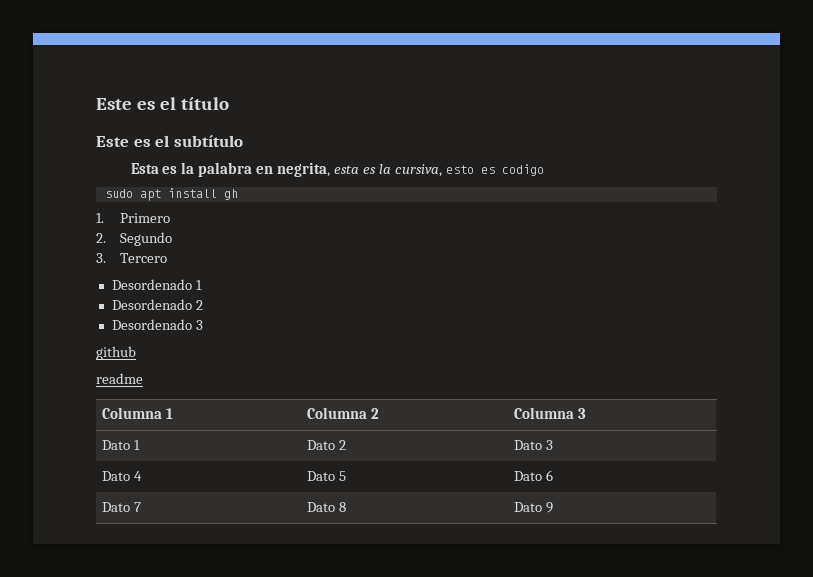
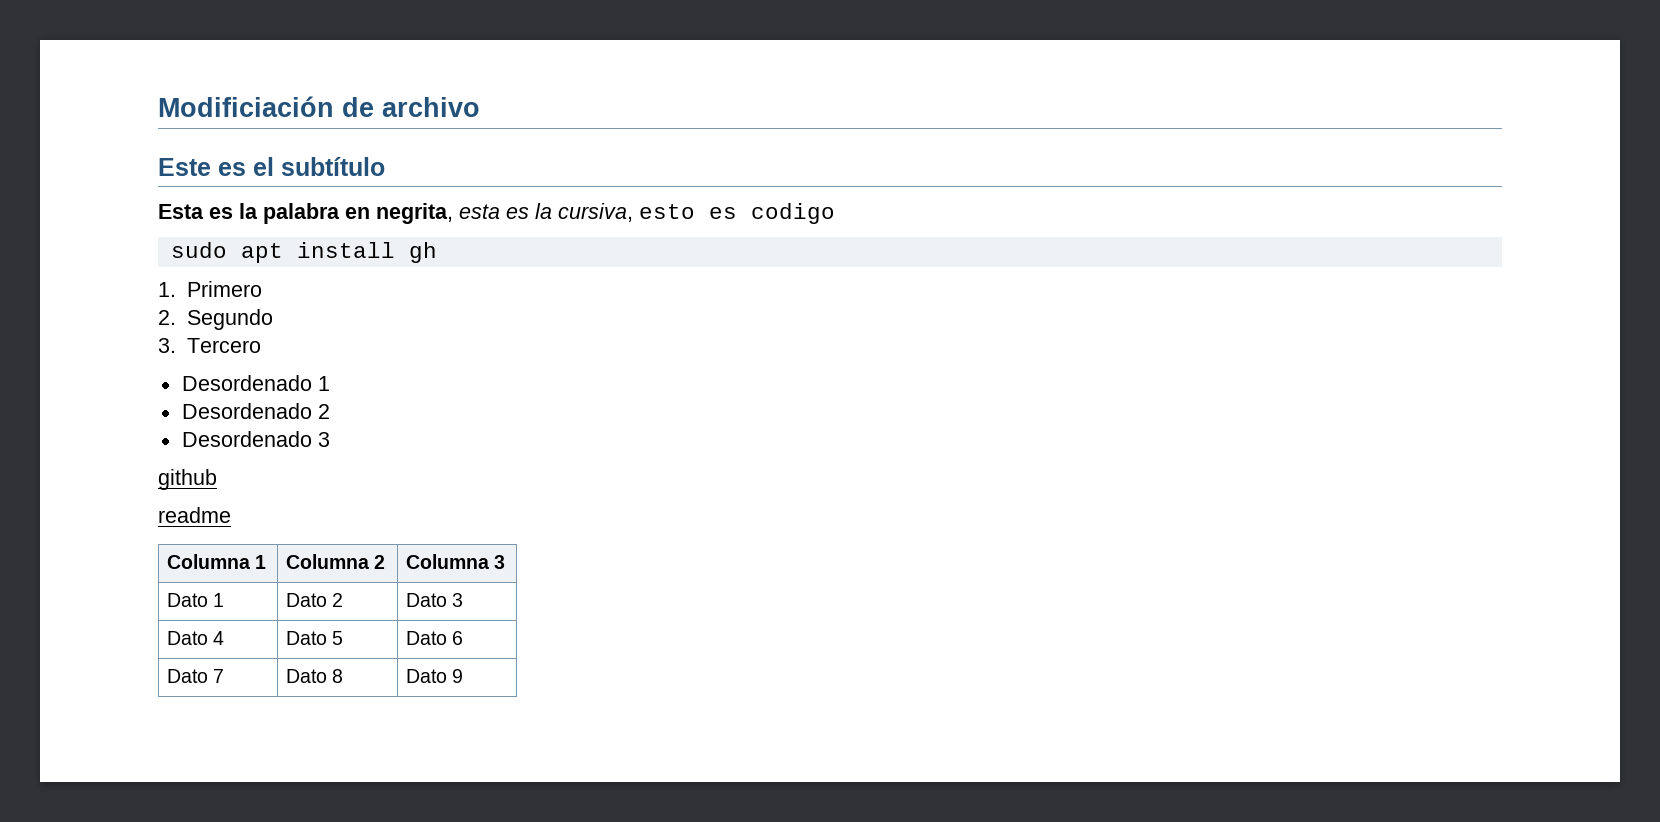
- Este es el título
+ Modificiación de archivo

